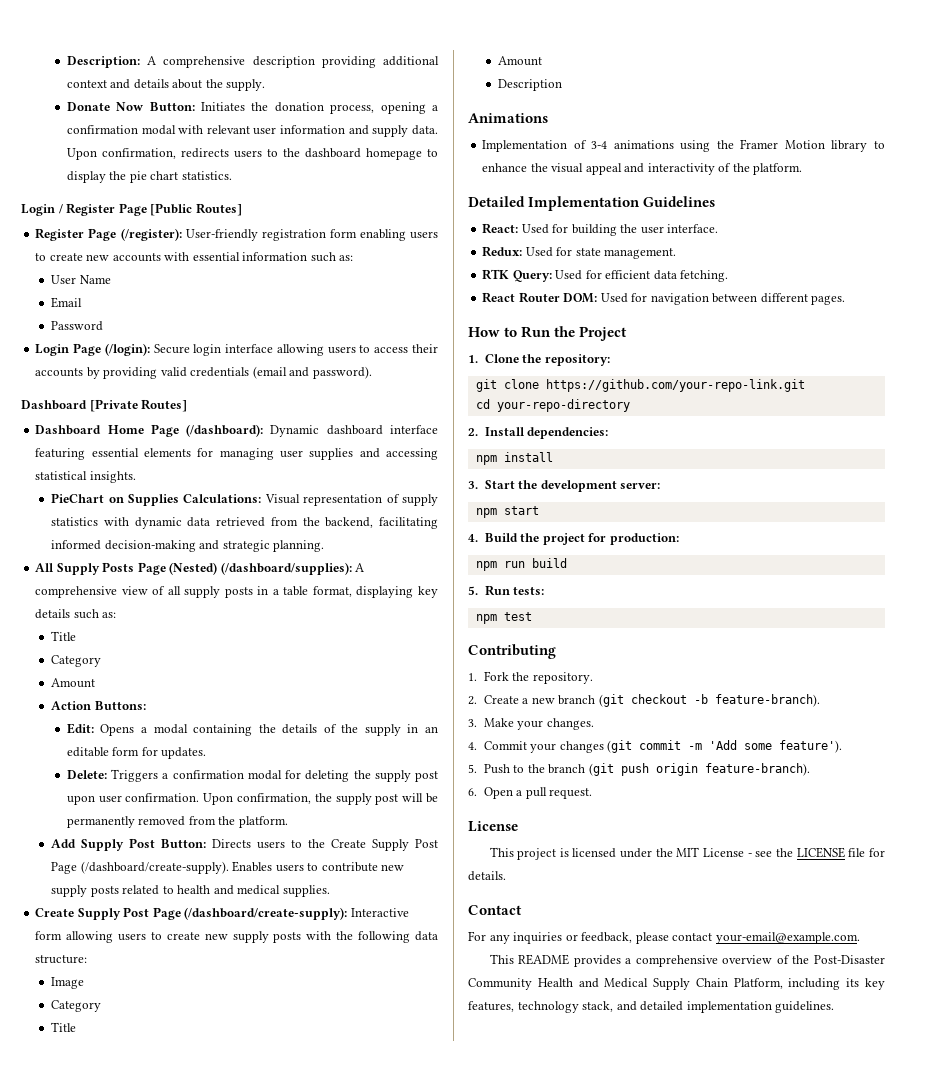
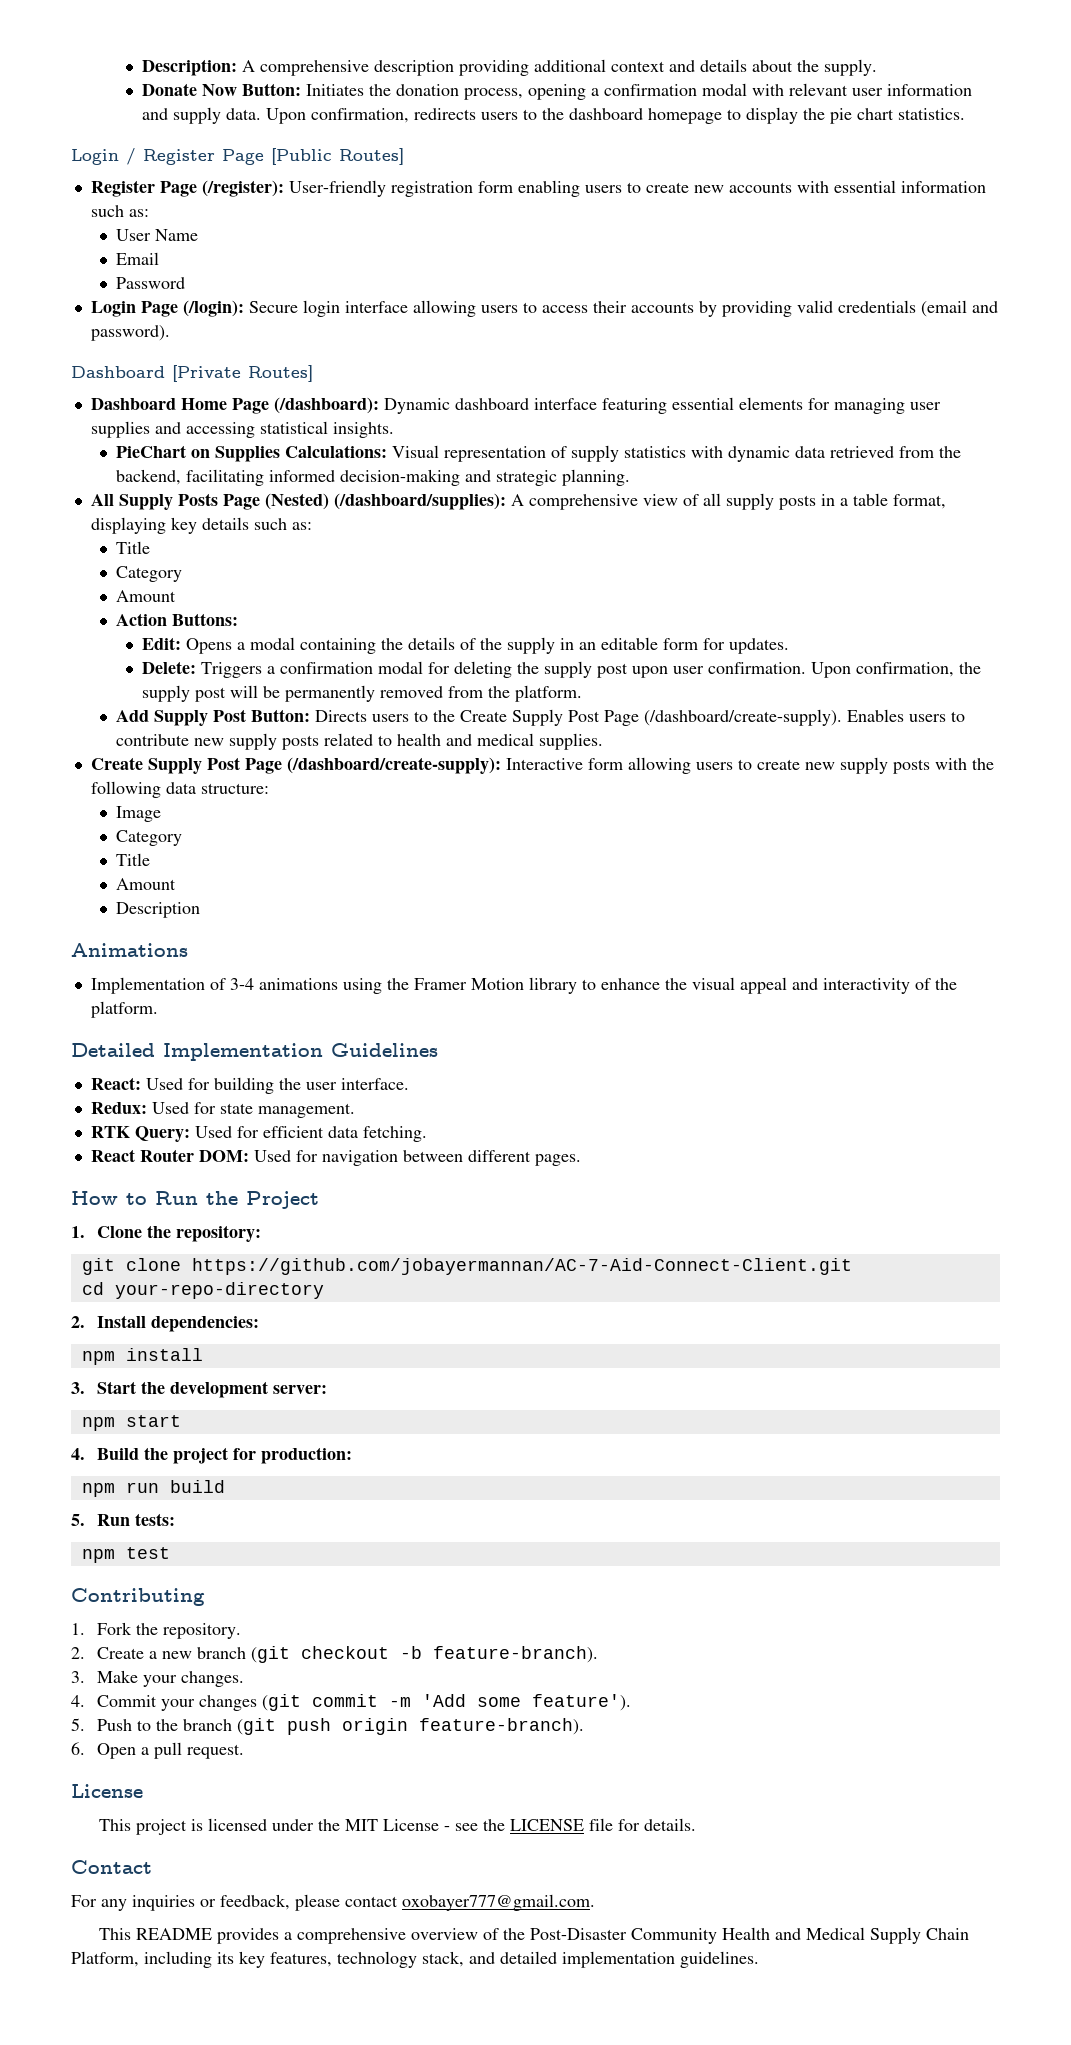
- git clone https://github.com/your-repo-link.git
+ git clone https://github.com/jobayermannan/AC-7-Aid-Connect-Client.git
- For any inquiries or feedback, please contact your-email@example.com.
+ For any inquiries or feedback, please contact oxobayer777@gmail.com.

